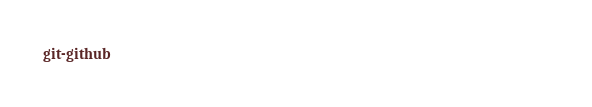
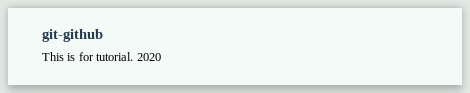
+ This is for tutorial. 2020

